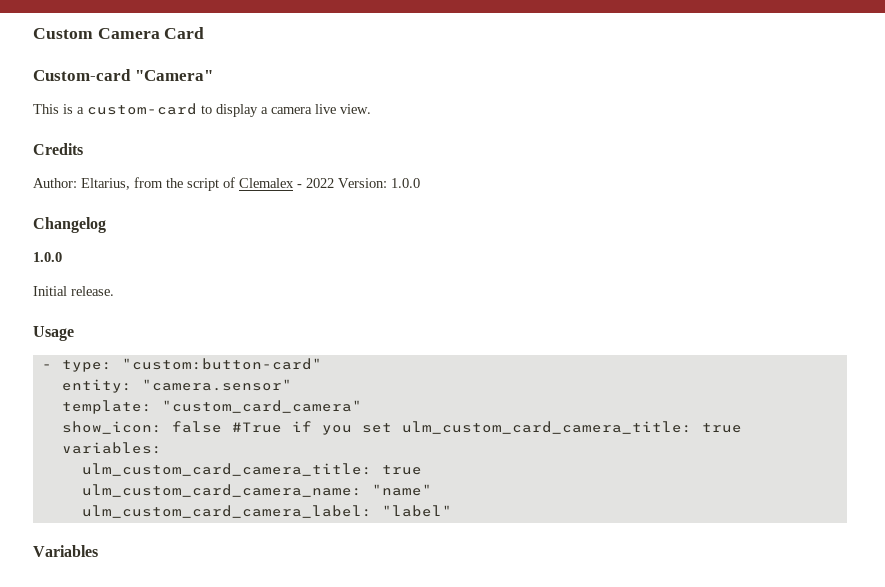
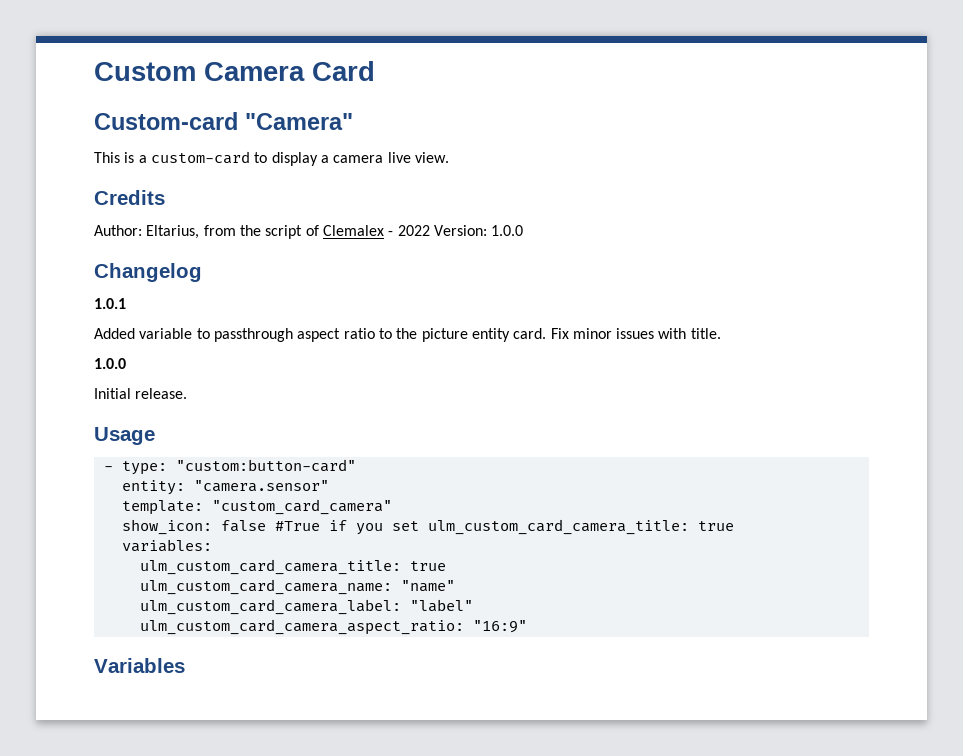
+ 1.0.1
+ Added variable to passthrough aspect ratio to the picture entity card. Fix minor issues with title.
+ ulm_custom_card_camera_aspect_ratio: "16:9"

